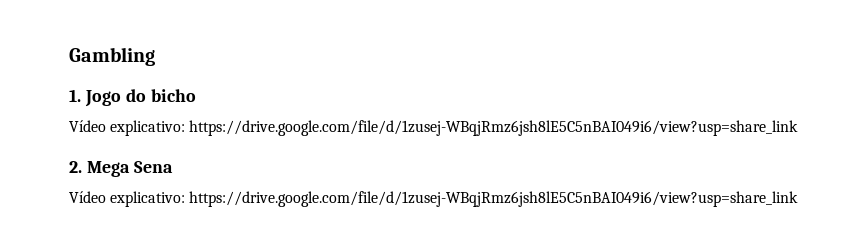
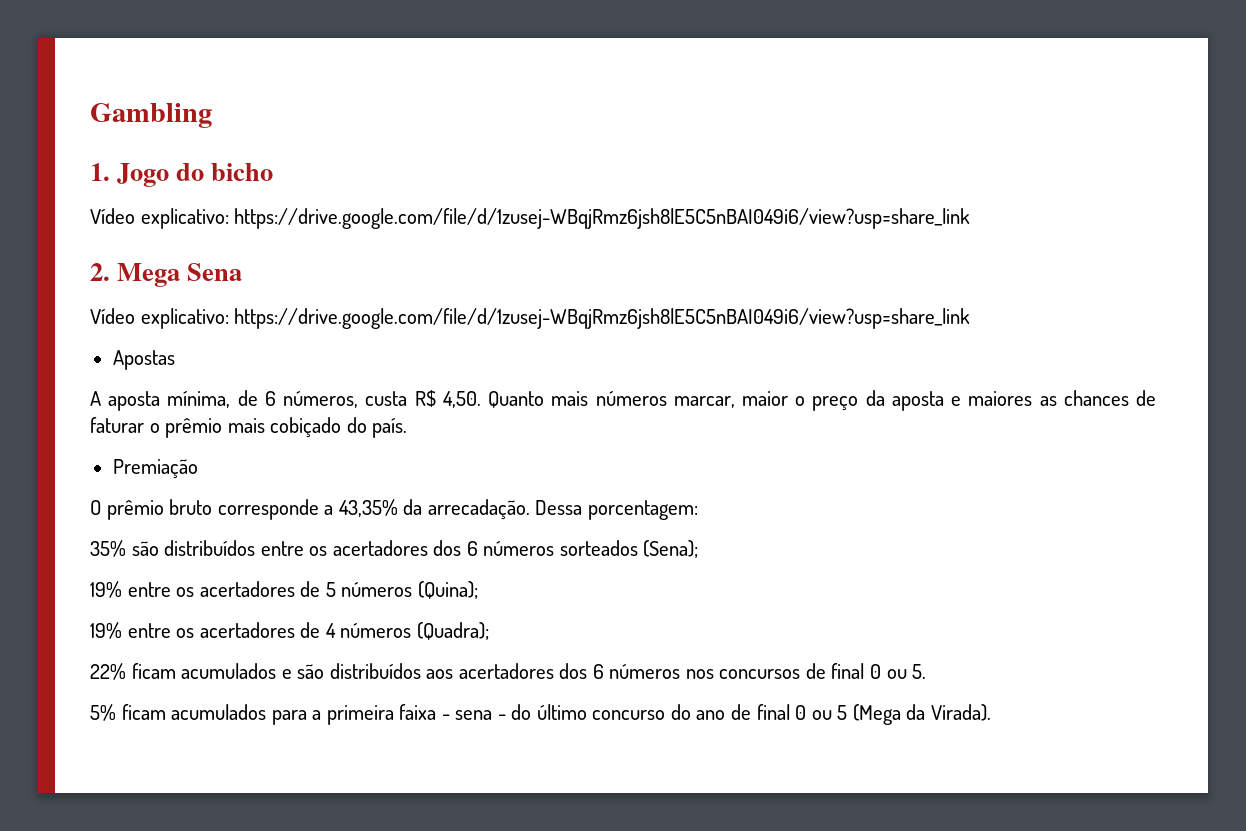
+ Apostas
+ A aposta mínima, de 6 números, custa R$ 4,50. Quanto mais números marcar, maior o preço da aposta e maiores as chances de faturar o prêmio mais cobiçado do país.
+ Premiação
+ O prêmio bruto corresponde a 43,35% da arrecadação. Dessa porcentagem:
+ 35% são distribuídos entre os acertadores dos 6 números sorteados (Sena);
+ 19% entre os acertadores de 5 números (Quina);
+ 19% entre os acertadores de 4 números (Quadra);
+ 22% ficam acumulados e são distribuídos aos acertadores dos 6 números nos concursos de final 0 ou 5.
+ 5% ficam acumulados para a primeira faixa - sena - do último concurso do ano de final 0 ou 5 (Mega da Virada).

